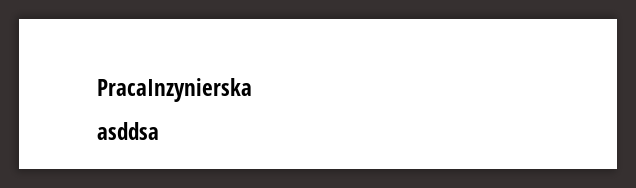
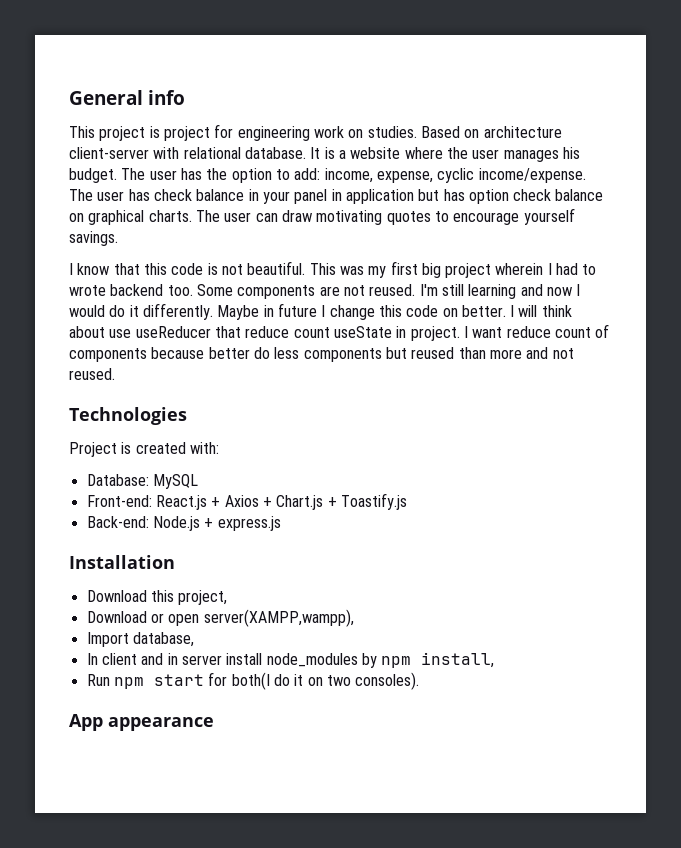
- PracaInzynierska
- asddsa
+ General info
+ This project is project for engineering work on studies. Based on architecture client-server with relational database. It is a website where the user manages his budget. The user has the option to add: income, expense, cyclic income/expense. The user has check balance in your panel in application but has option check balance on graphical charts. The user can draw motivating quotes to encourage yourself savings.
+ I know that this code is not beautiful. This was my first big project wherein I had to wrote backend too. Some components are not reused. I'm still learning and now I would do it differently. Maybe in future I change this code on better. I will think about use useReducer that reduce count useState in project. I want reduce count of components because better do less components but reused than more and not reused.
+ Technologies
+ Project is created with:
+ Database: MySQL
+ Front-end: React.js + Axios + Chart.js + Toastify.js
+ Back-end: Node.js + express.js
+ Installation
+ Download this project,
+ Download or open server(XAMPP,wampp),
+ Import database,
+ In client and in server install node_modules by npm install,
+ Run npm start for both(I do it on two consoles).
+ App appearance

